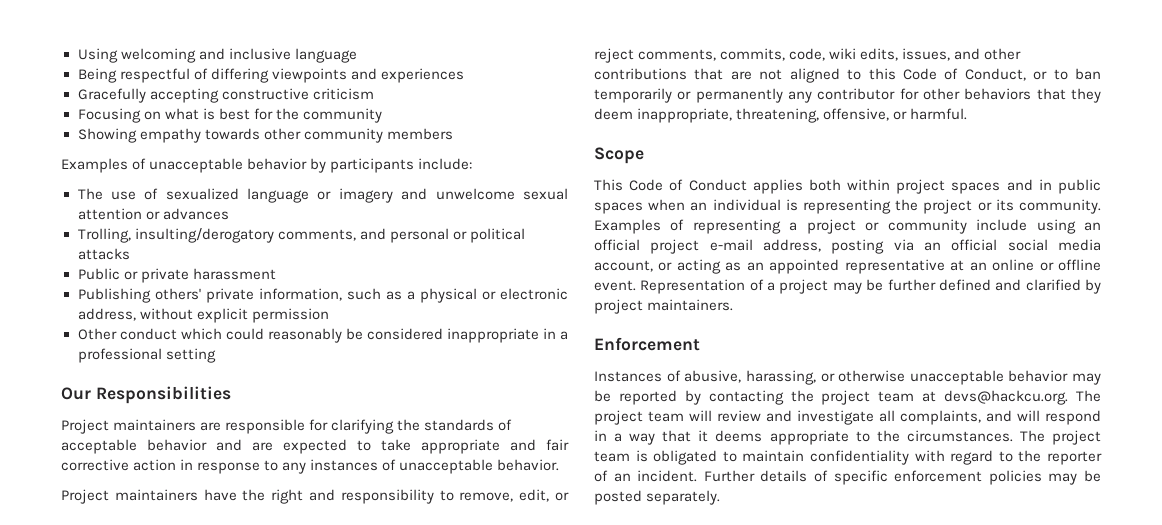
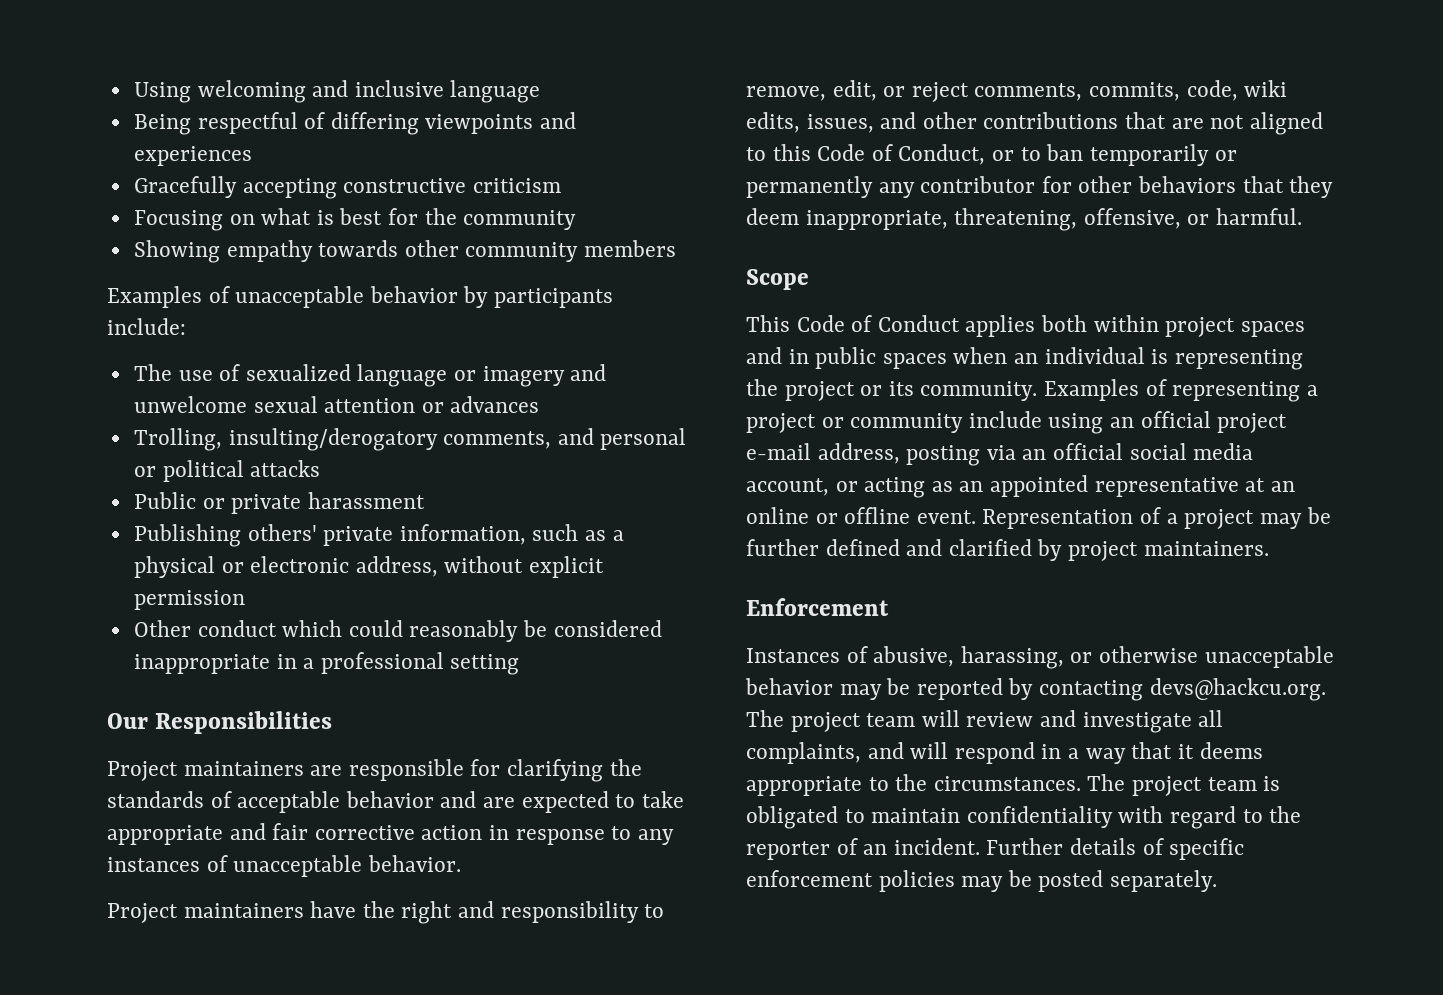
- Instances of abusive, harassing, or otherwise unacceptable behavior may be reported by contacting the project team at devs@hackcu.org. The project team will review and investigate all complaints, and will respond in a way that it deems appropriate to the circumstances.
+ Instances of abusive, harassing, or otherwise unacceptable behavior may be reported by contacting devs@hackcu.org. The project team will review and investigate all complaints, and will respond in a way that it deems appropriate to the circumstances.

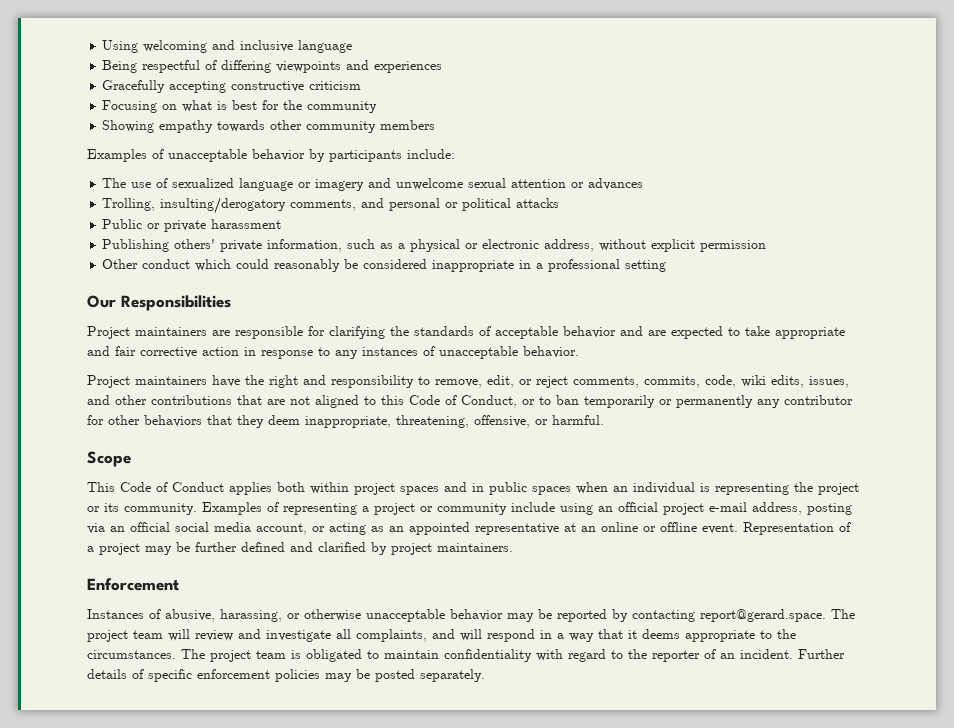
- Instances of abusive, harassing, or otherwise unacceptable behavior may be reported by contacting devs@hackcu.org. The project team will review and investigate all complaints, and will respond in a way that it deems appropriate to the circumstances.
+ Instances of abusive, harassing, or otherwise unacceptable behavior may be reported by contacting report@gerard.space. The project team will review and investigate all complaints, and will respond in a way that it deems appropriate to the circumstances.

